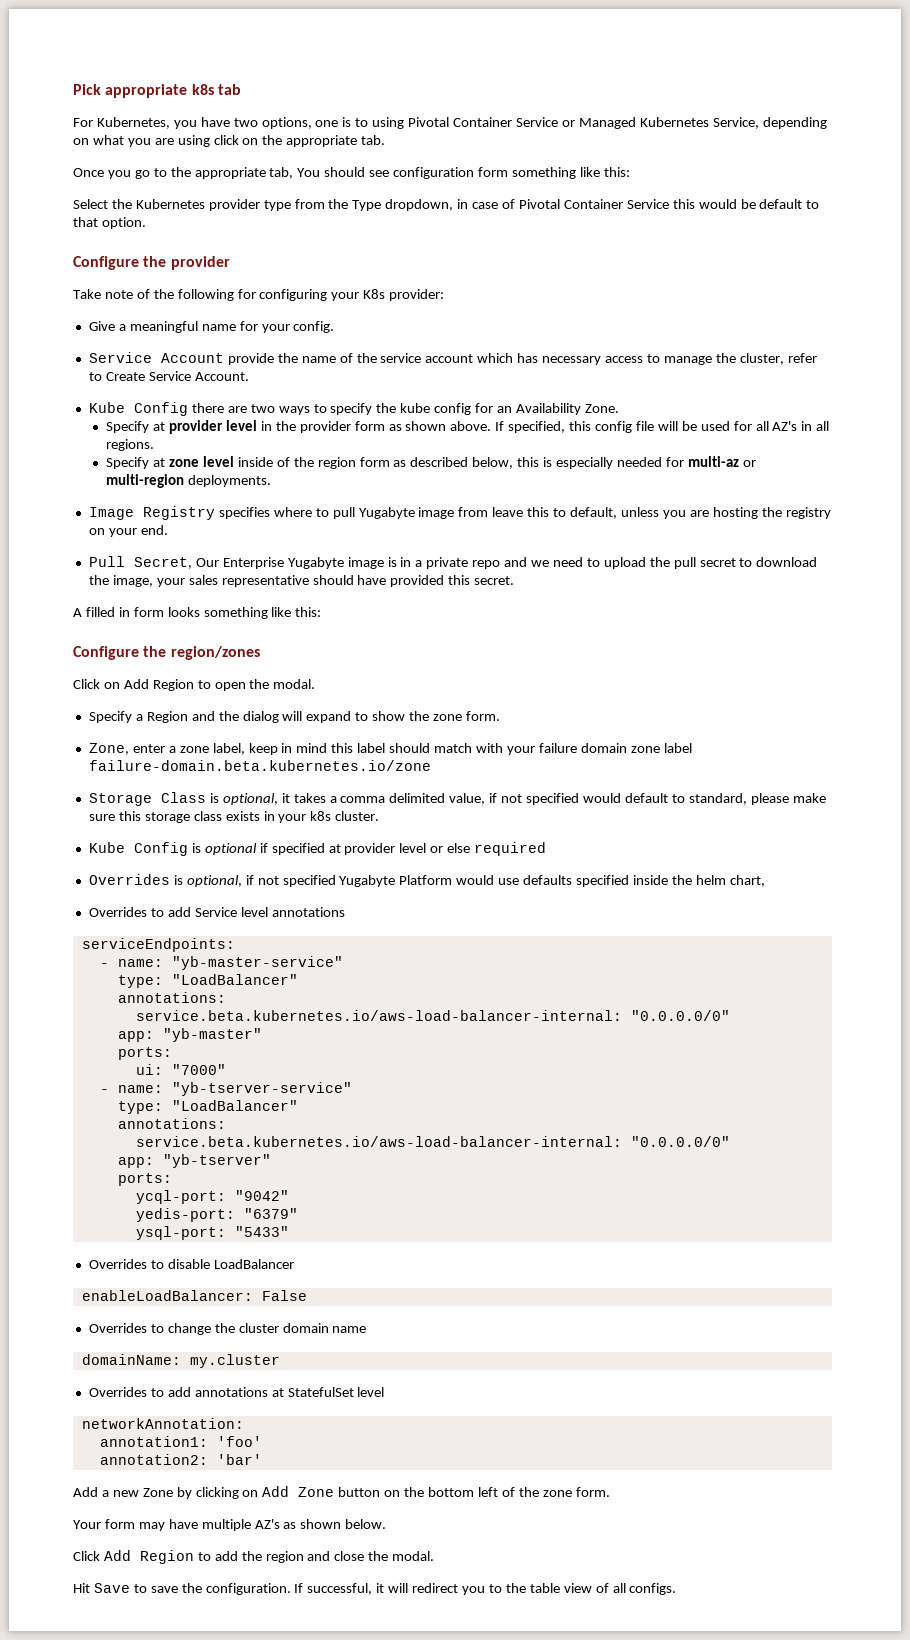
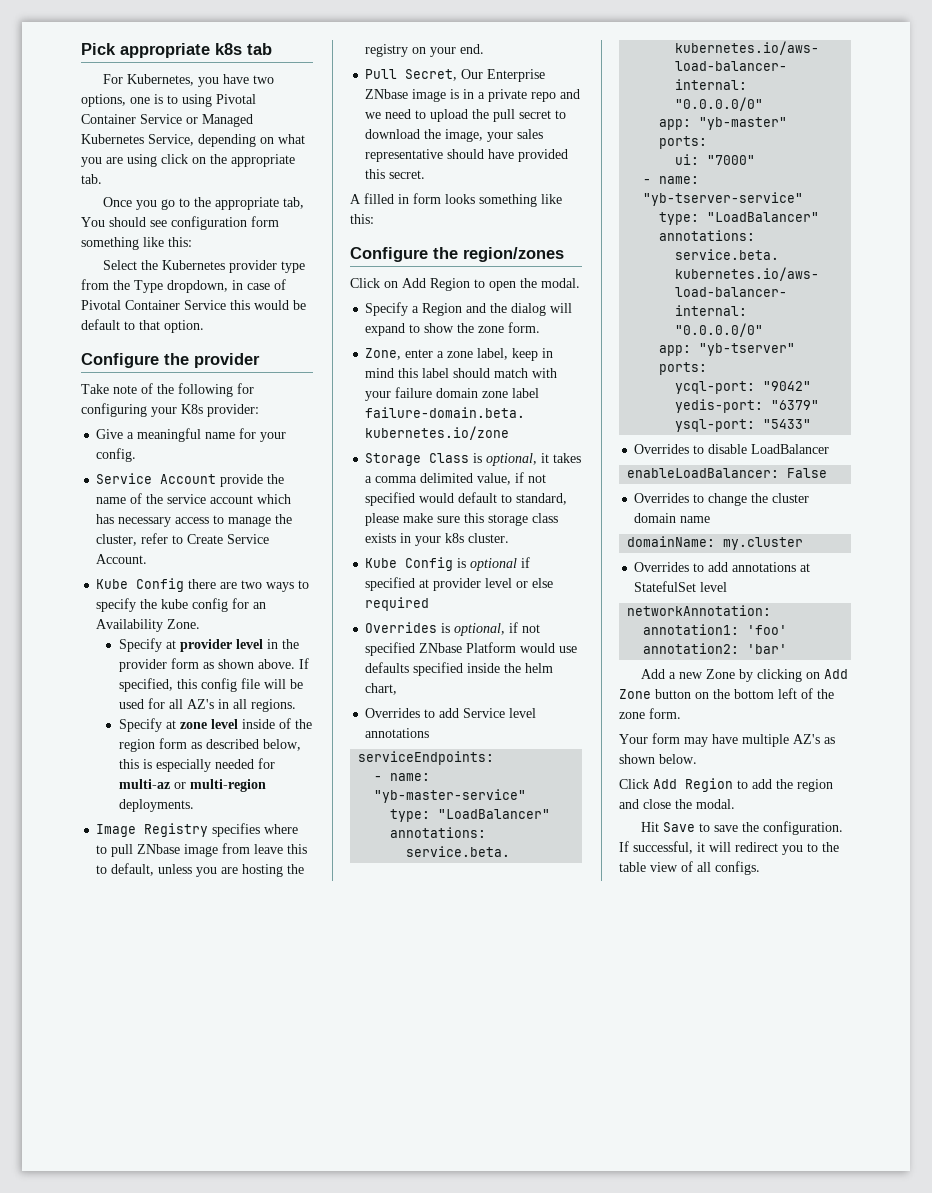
- Image Registry specifies where to pull Yugabyte image from leave this to default, unless you are hosting the registry on your end.
+ Image Registry specifies where to pull ZNbase image from leave this to default, unless you are hosting the registry on your end.
- Pull Secret, Our Enterprise Yugabyte image is in a private repo and we need to upload the pull secret to download the image, your sales representative should have provided this secret.
+ Pull Secret, Our Enterprise ZNbase image is in a private repo and we need to upload the pull secret to download the image, your sales representative should have provided this secret.
- Overrides is optional, if not specified Yugabyte Platform would use defaults specified inside the helm chart,
+ Overrides is optional, if not specified ZNbase Platform would use defaults specified inside the helm chart,

